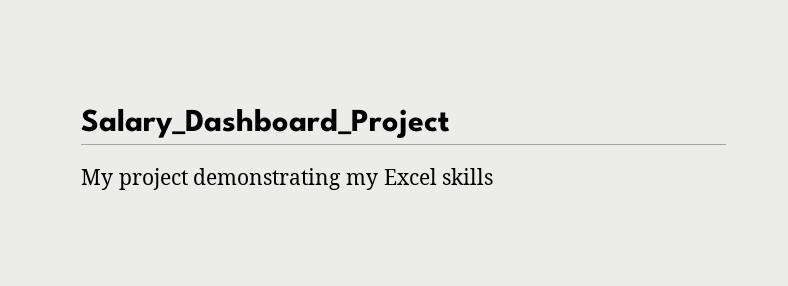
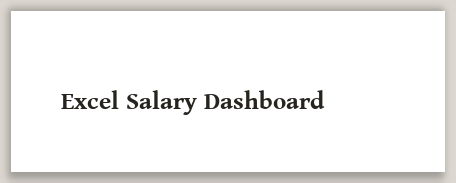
- Salary_Dashboard_Project
- My project demonstrating my Excel skills
+ Excel Salary Dashboard

